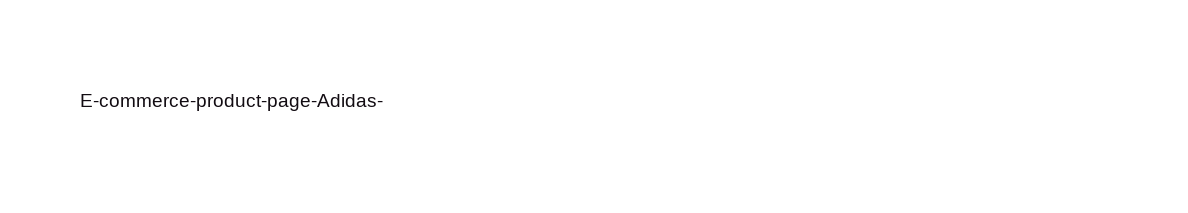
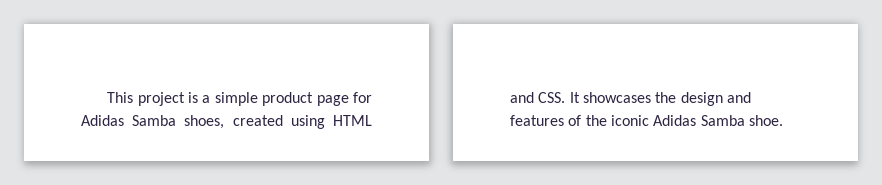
- E-commerce-product-page-Adidas-
+ This project is a simple product page for Adidas Samba shoes, created using HTML and CSS. It showcases the design and features of the iconic Adidas Samba shoe.

